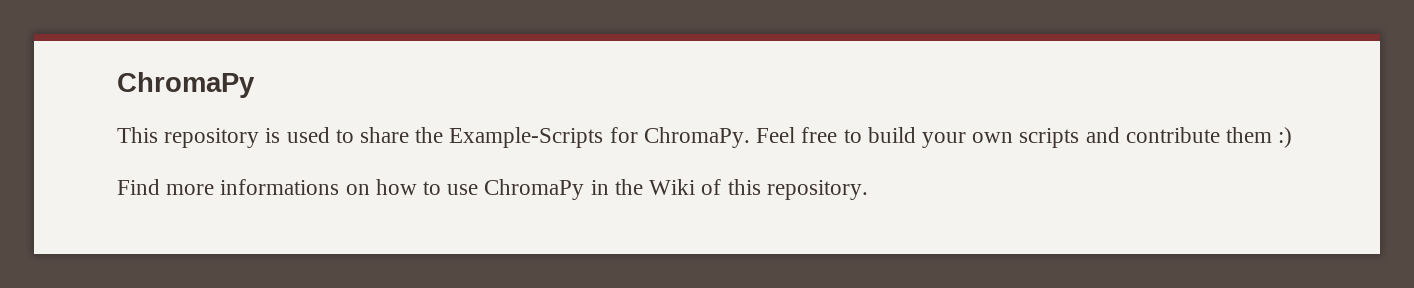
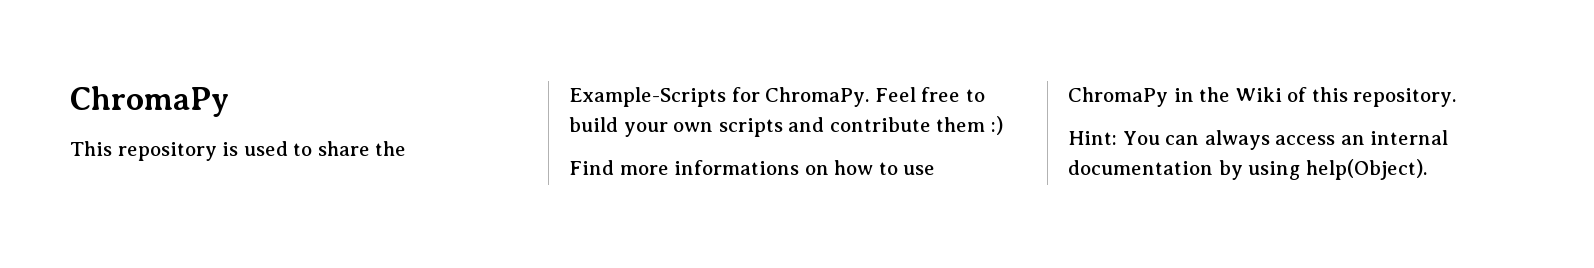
+ Hint: You can always access an internal documentation by using help(Object).

